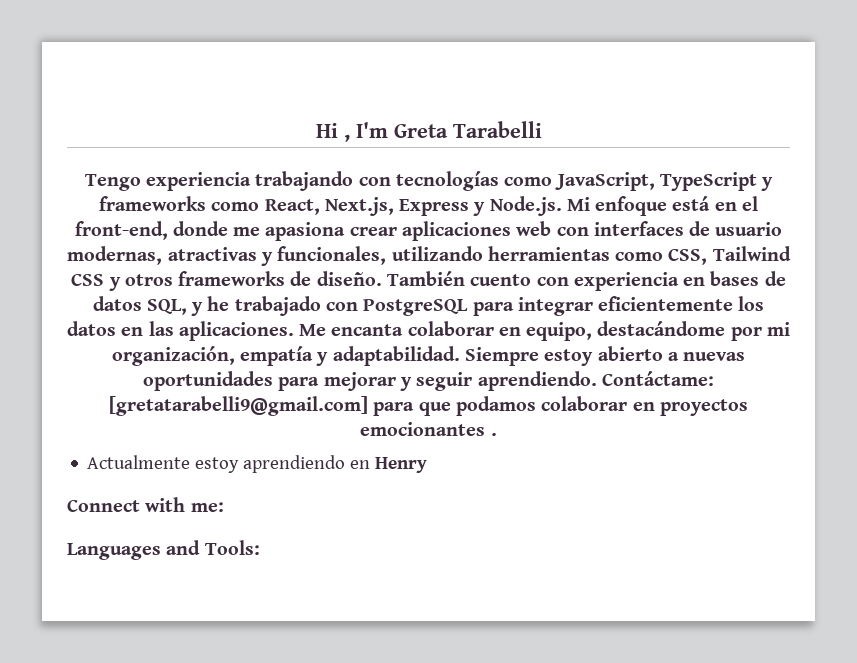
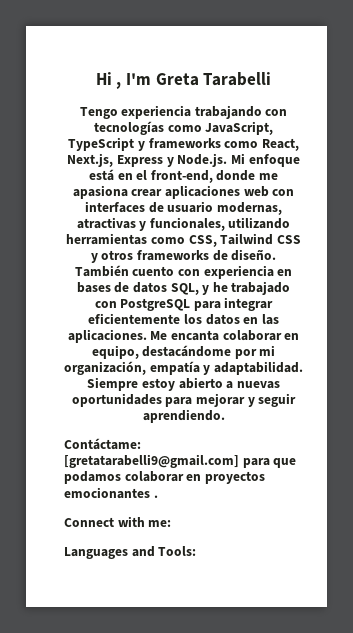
- Siempre estoy abierto a nuevas oportunidades para mejorar y seguir aprendiendo. Contáctame: [gretatarabelli9@gmail.com] para que podamos colaborar en proyectos emocionantes .
+ Siempre estoy abierto a nuevas oportunidades para mejorar y seguir aprendiendo.
+ Contáctame: [gretatarabelli9@gmail.com] para que podamos colaborar en proyectos emocionantes .
- Actualmente estoy aprendiendo en Henry

